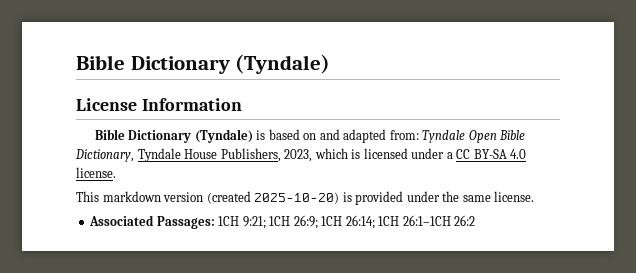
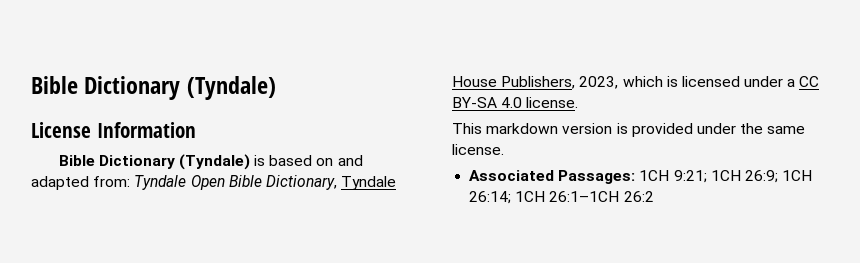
- This markdown version (created 2025-10-20) is provided under the same license.
+ This markdown version is provided under the same license.

